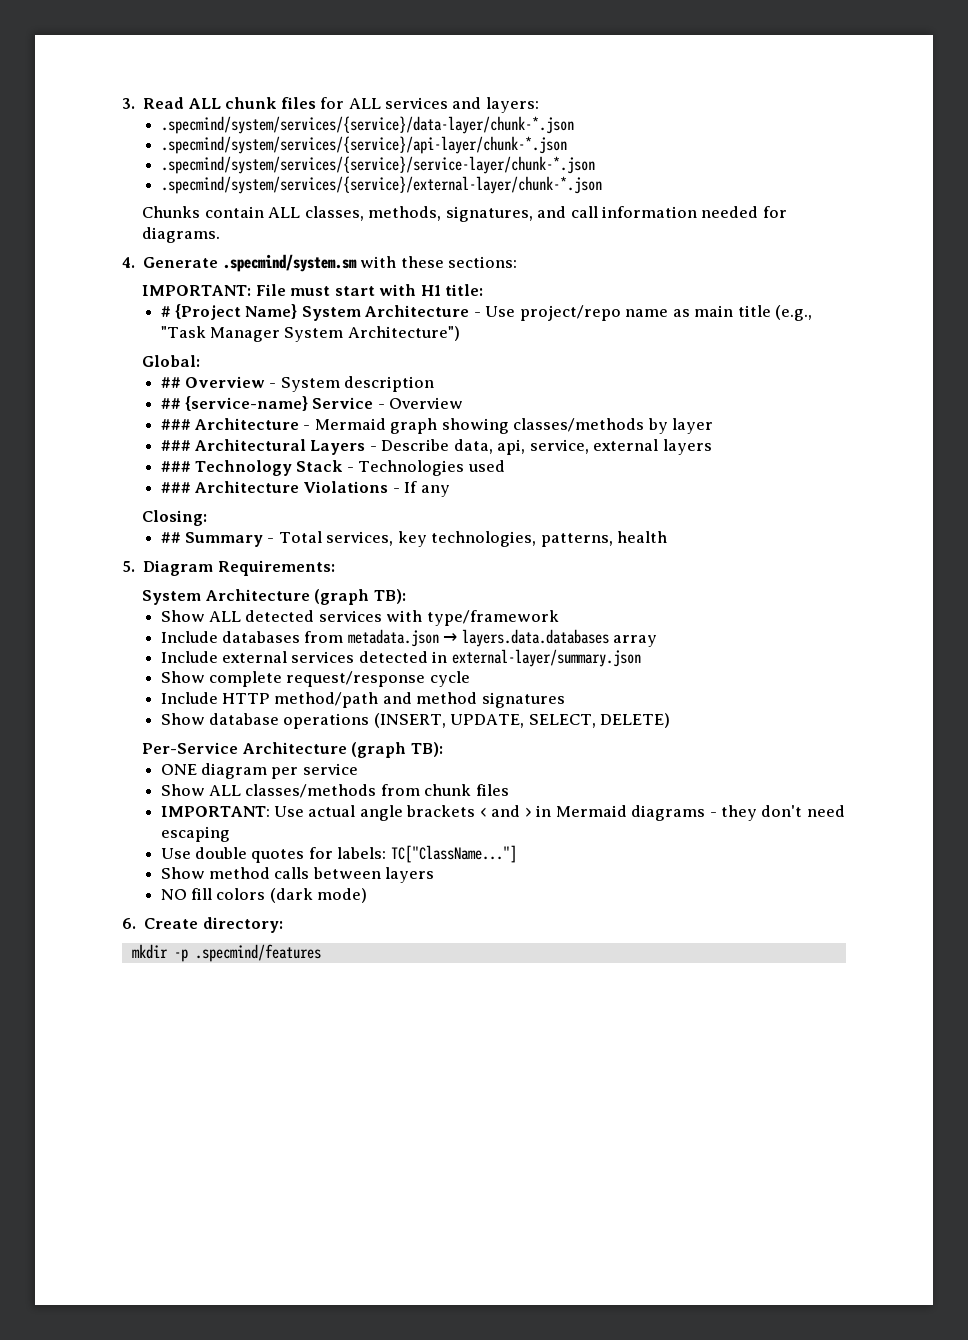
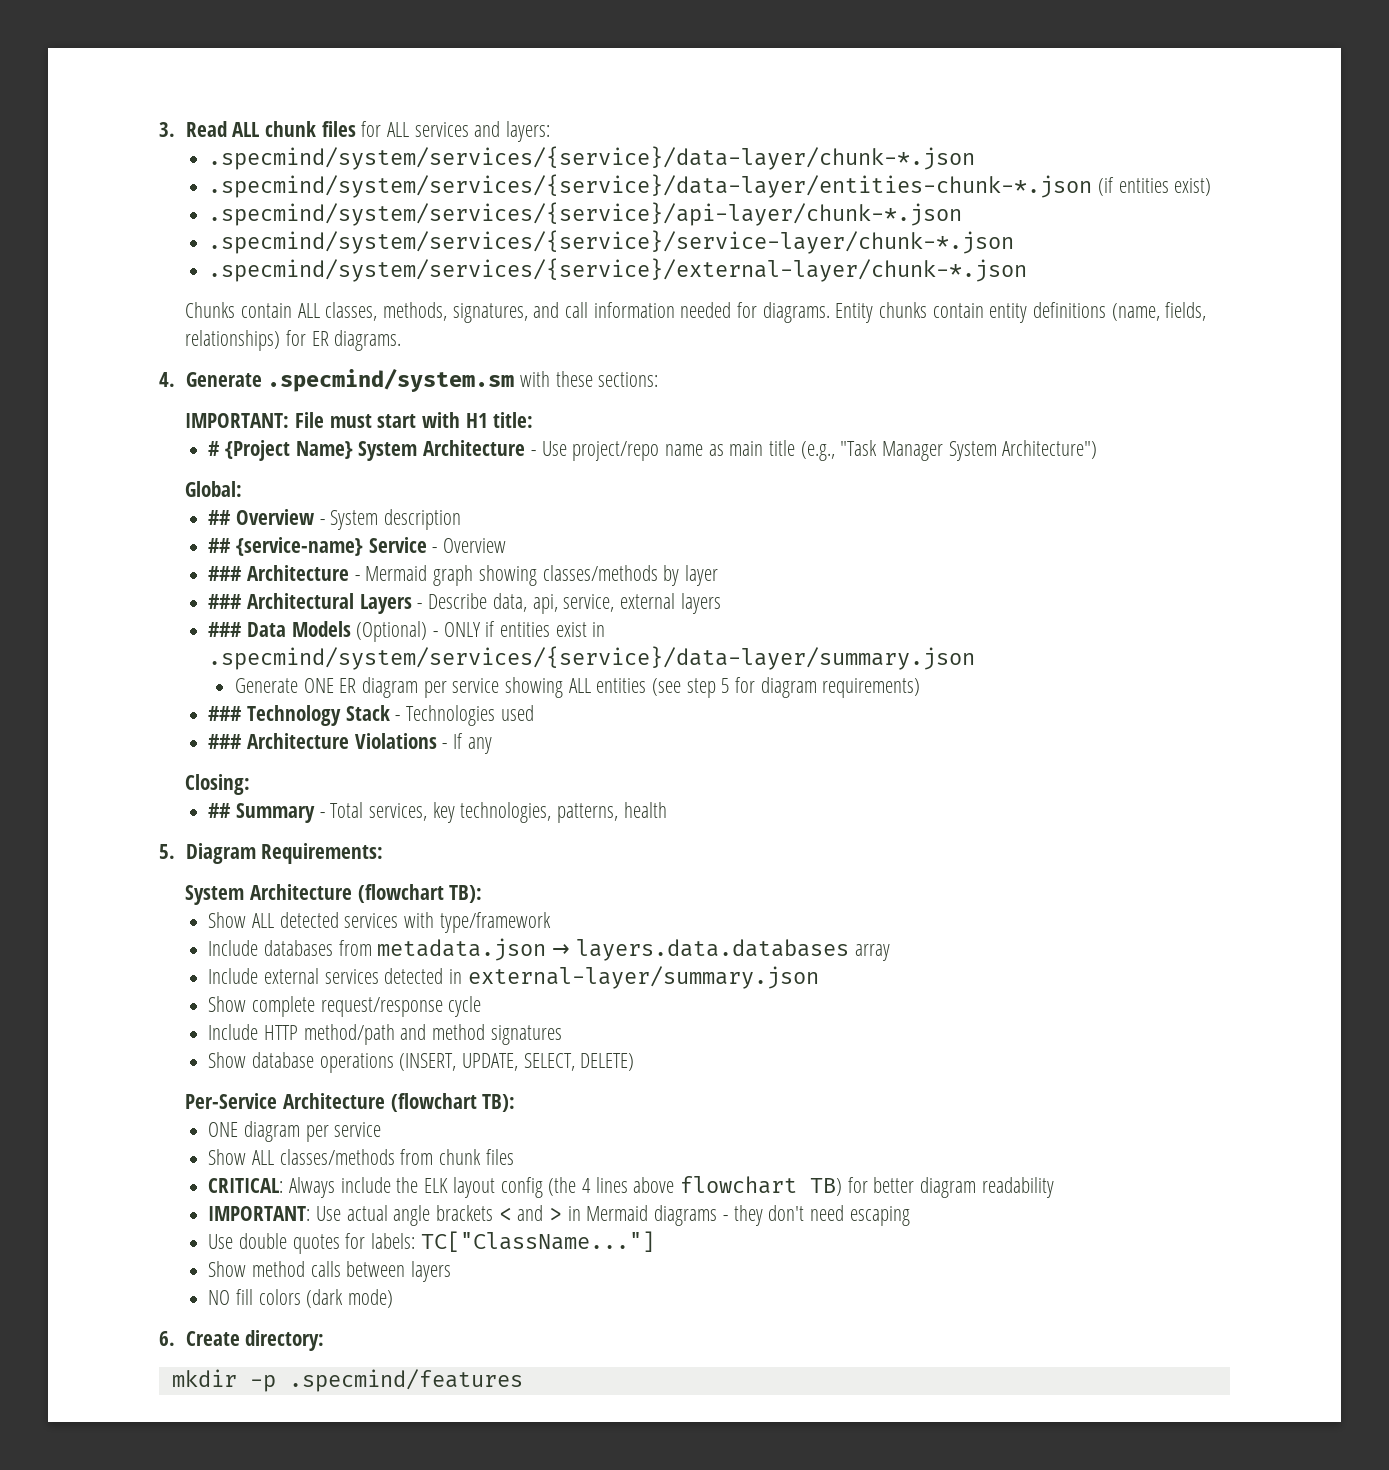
+ .specmind/system/services/{service}/data-layer/entities-chunk-*.json (if entities exist)
+ Entity chunks contain entity definitions (name, fields, relationships) for ER diagrams.
+ ### Data Models (Optional) - ONLY if entities exist in .specmind/system/services/{service}/data-layer/summary.json
+ Generate ONE ER diagram per service showing ALL entities (see step 5 for diagram requirements)
- System Architecture (graph TB):
+ System Architecture (flowchart TB):
- Per-Service Architecture (graph TB):
+ Per-Service Architecture (flowchart TB):
+ CRITICAL: Always include the ELK layout config (the 4 lines above flowchart TB) for better diagram readability

